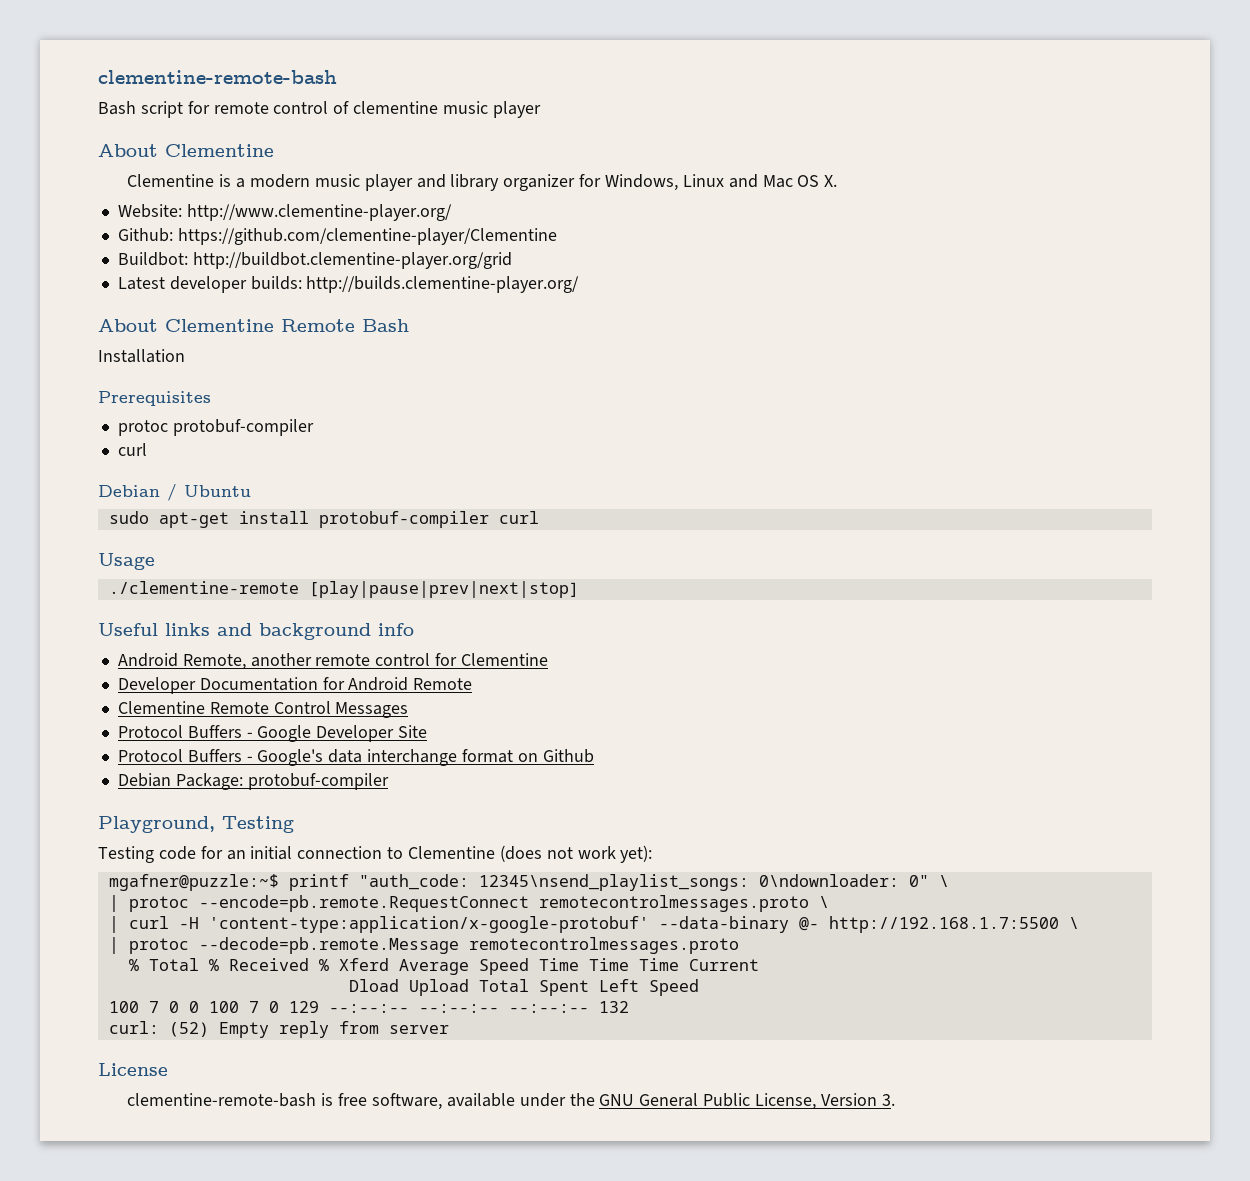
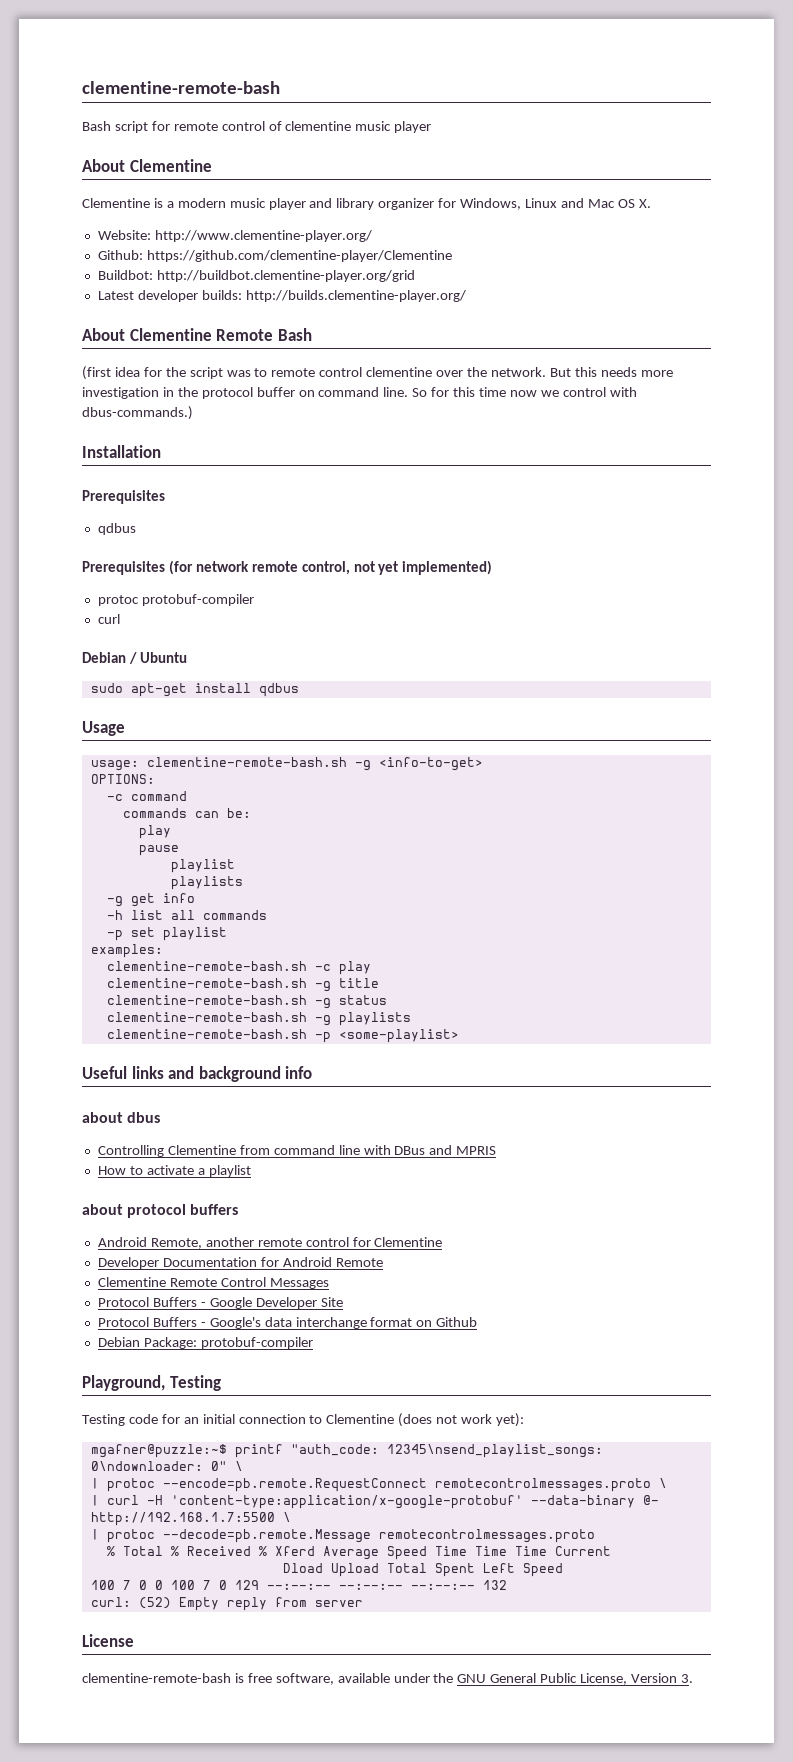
+ (first idea for the script was to remote control clementine over the network. But this needs more investigation in the protocol buffer on command line. So for this time now we control with dbus-commands.)
  Installation
  Prerequisites
+ qdbus
+ Prerequisites (for network remote control, not yet implemented)
- sudo apt-get install protobuf-compiler curl
+ sudo apt-get install qdbus
- ./clementine-remote [play|pause|prev|next|stop]
+ usage: clementine-remote-bash.sh -g <info-to-get>
+ OPTIONS:
+ -c command
+ commands can be:
+ play
+ pause
+ playlist
+ playlists
+ -g get info
+ -h list all commands
+ -p set playlist
+ examples:
+ clementine-remote-bash.sh -c play
+ clementine-remote-bash.sh -g title
+ clementine-remote-bash.sh -g status
+ clementine-remote-bash.sh -g playlists
+ clementine-remote-bash.sh -p <some-playlist>
+ about dbus
+ Controlling Clementine from command line with DBus and MPRIS
+ How to activate a playlist
+ about protocol buffers

